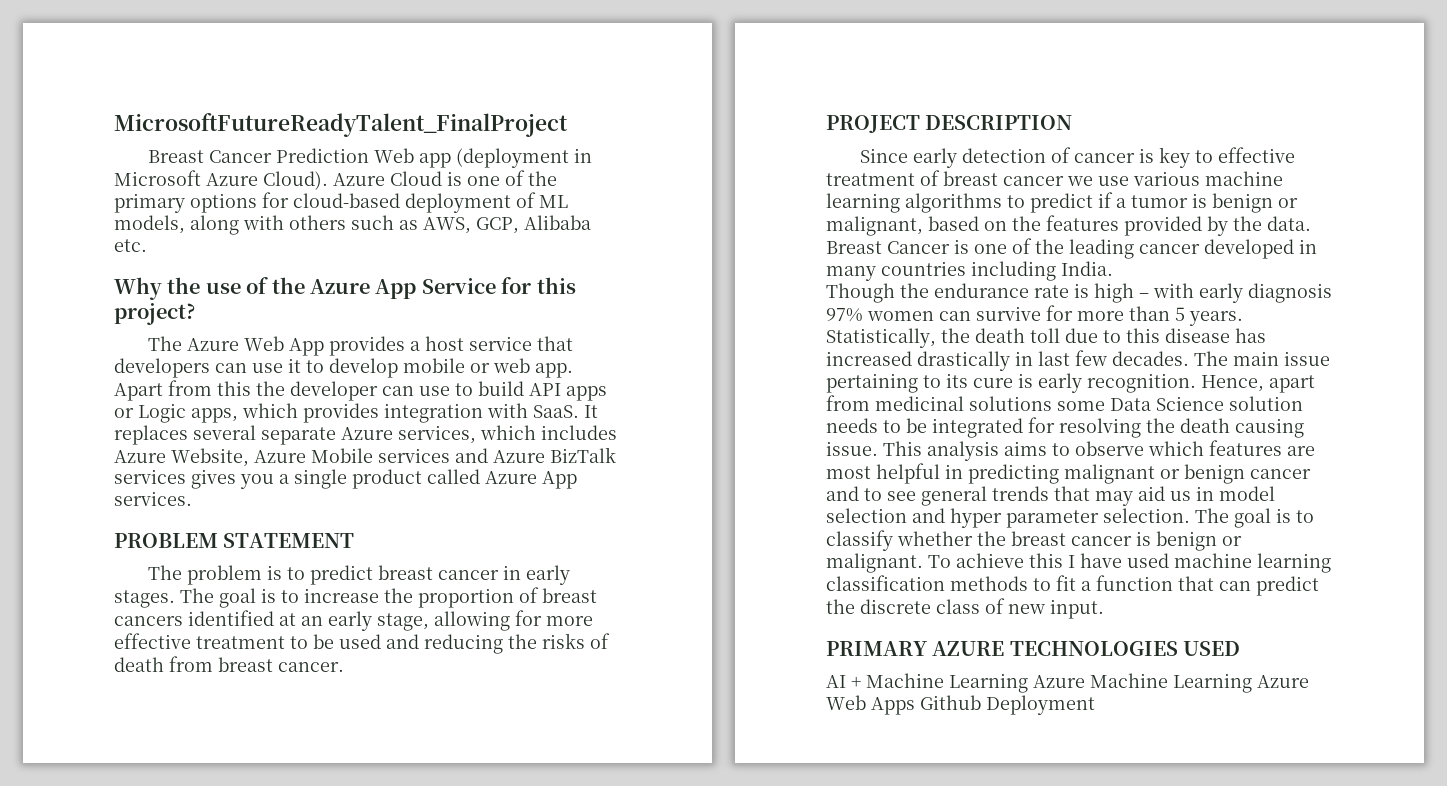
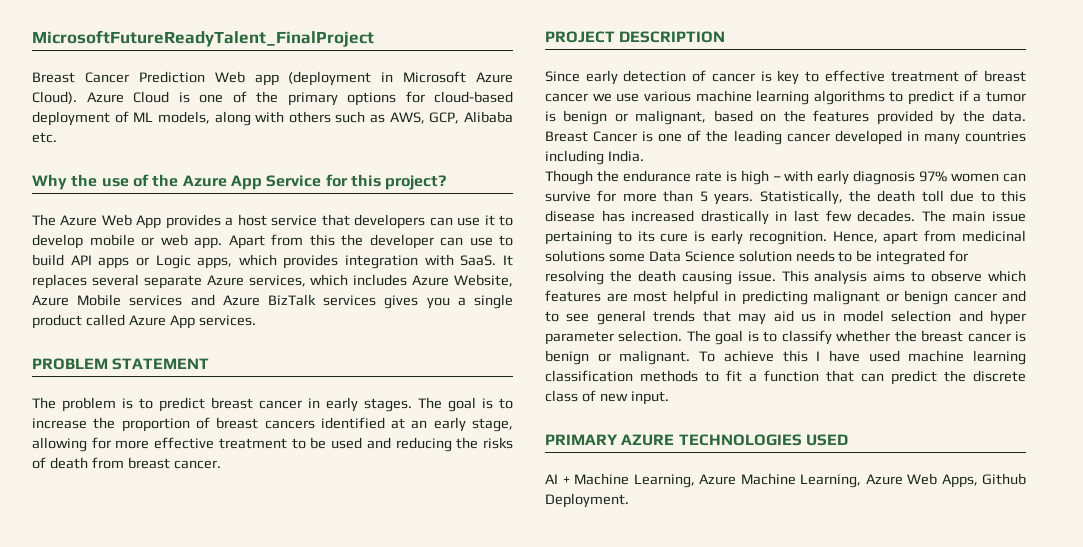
- AI + Machine Learning Azure Machine Learning Azure Web Apps Github Deployment
+ AI + Machine Learning, Azure Machine Learning, Azure Web Apps, Github Deployment.

